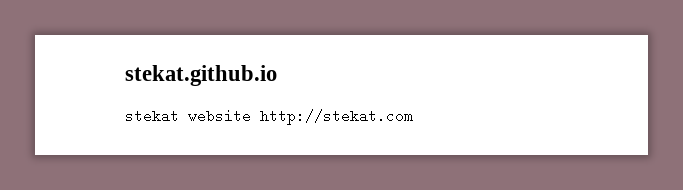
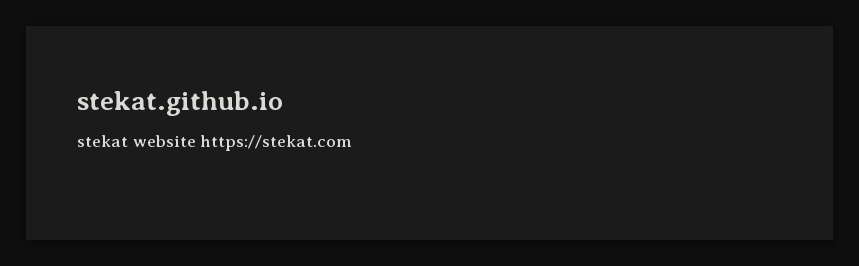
- stekat website http://stekat.com
+ stekat website https://stekat.com

